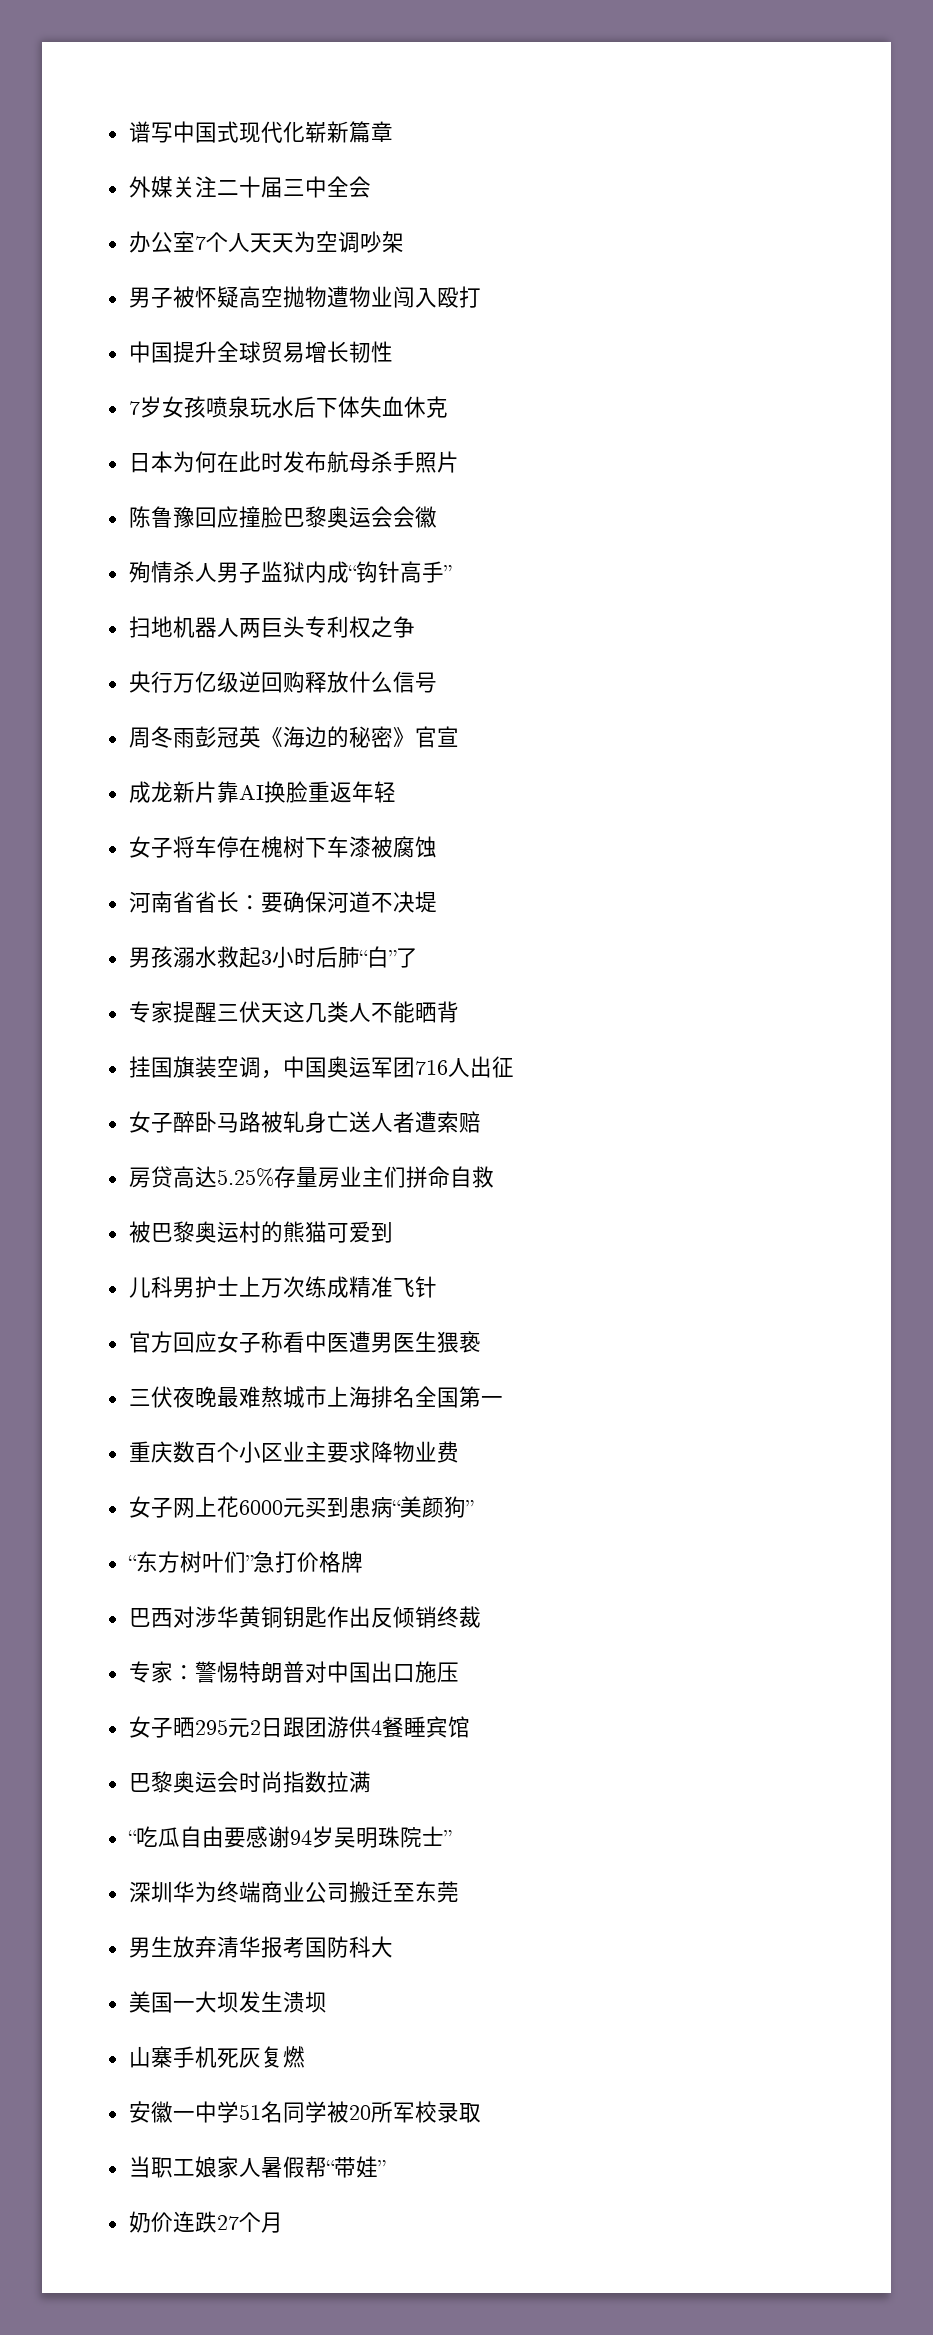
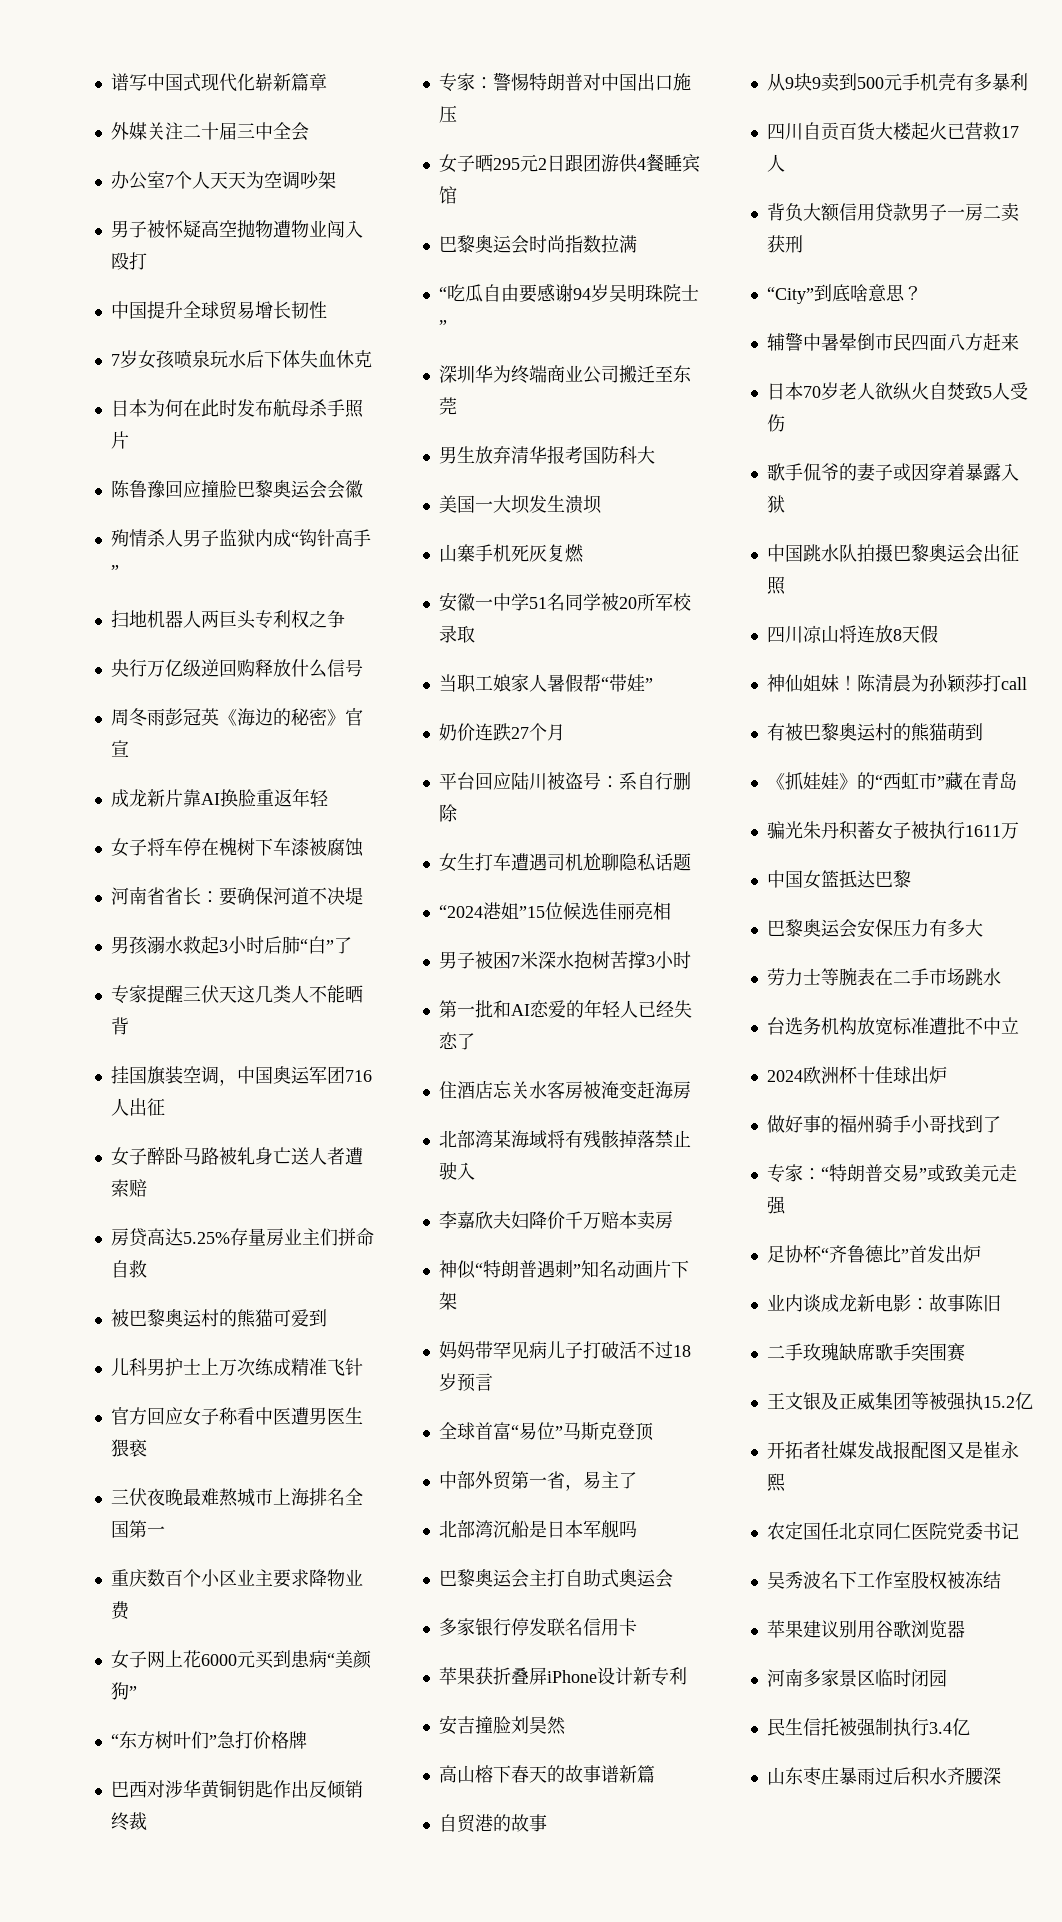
+ 平台回应陆川被盗号：系自行删除
+ 女生打车遭遇司机尬聊隐私话题
+ “2024港姐”15位候选佳丽亮相
+ 男子被困7米深水抱树苦撑3小时
+ 第一批和AI恋爱的年轻人已经失恋了
+ 住酒店忘关水客房被淹变赶海房
+ 北部湾某海域将有残骸掉落禁止驶入
+ 李嘉欣夫妇降价千万赔本卖房
+ 神似“特朗普遇刺”知名动画片下架
+ 妈妈带罕见病儿子打破活不过18岁预言
+ 全球首富“易位”马斯克登顶
+ 中部外贸第一省，易主了
+ 北部湾沉船是日本军舰吗
+ 巴黎奥运会主打自助式奥运会
+ 多家银行停发联名信用卡
+ 苹果获折叠屏iPhone设计新专利
+ 安吉撞脸刘昊然
+ 高山榕下春天的故事谱新篇
+ 自贸港的故事
+ 从9块9卖到500元手机壳有多暴利
+ 四川自贡百货大楼起火已营救17人
+ 背负大额信用贷款男子一房二卖获刑
+ “City”到底啥意思？
+ 辅警中暑晕倒市民四面八方赶来
+ 日本70岁老人欲纵火自焚致5人受伤
+ 歌手侃爷的妻子或因穿着暴露入狱
+ 中国跳水队拍摄巴黎奥运会出征照
+ 四川凉山将连放8天假
+ 神仙姐妹！陈清晨为孙颖莎打call
+ 有被巴黎奥运村的熊猫萌到
+ 《抓娃娃》的“西虹市”藏在青岛
+ 骗光朱丹积蓄女子被执行1611万
+ 中国女篮抵达巴黎
+ 巴黎奥运会安保压力有多大
+ 劳力士等腕表在二手市场跳水
+ 台选务机构放宽标准遭批不中立
+ 2024欧洲杯十佳球出炉
+ 做好事的福州骑手小哥找到了
+ 专家：“特朗普交易”或致美元走强
+ 足协杯“齐鲁德比”首发出炉
+ 业内谈成龙新电影：故事陈旧
+ 二手玫瑰缺席歌手突围赛
+ 王文银及正威集团等被强执15.2亿
+ 开拓者社媒发战报配图又是崔永熙
+ 农定国任北京同仁医院党委书记
+ 吴秀波名下工作室股权被冻结
+ 苹果建议别用谷歌浏览器
+ 河南多家景区临时闭园
+ 民生信托被强制执行3.4亿
+ 山东枣庄暴雨过后积水齐腰深

